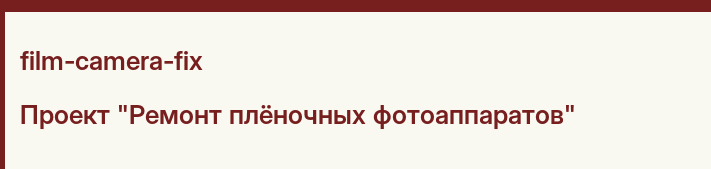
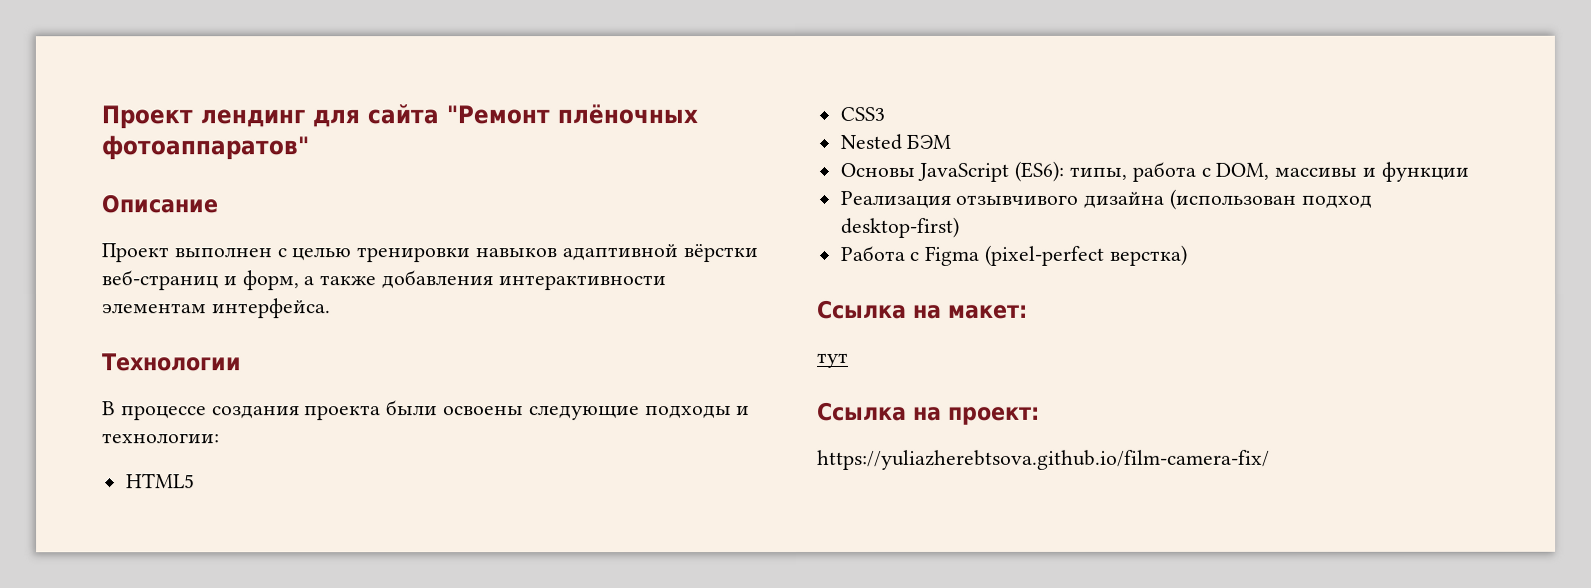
- film-camera-fix
- Проект "Ремонт плёночных фотоаппаратов"
+ Проект лендинг для сайта "Ремонт плёночных фотоаппаратов"
+ Описание
+ Проект выполнен с целью тренировки навыков адаптивной вёрстки веб-страниц и форм, а также добавления интерактивности элементам интерфейса.
+ Технологии
+ В процессе создания проекта были освоены следующие подходы и технологии:
+ HTML5
+ CSS3
+ Nested БЭМ
+ Основы JavaScript (ES6): типы, работа с DOM, массивы и функции
+ Реализация отзывчивого дизайна (использован подход desktop-first)
+ Работа с Figma (pixel-perfect верстка)
+ Ссылка на макет:
+ тут
+ Ссылка на проект:
+ https://yuliazherebtsova.github.io/film-camera-fix/

